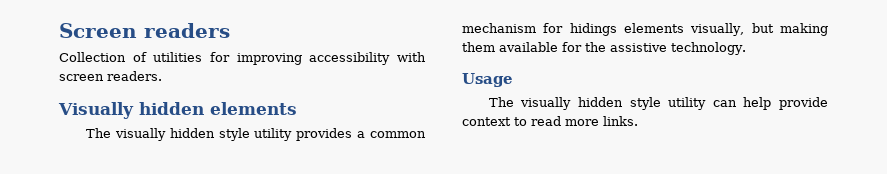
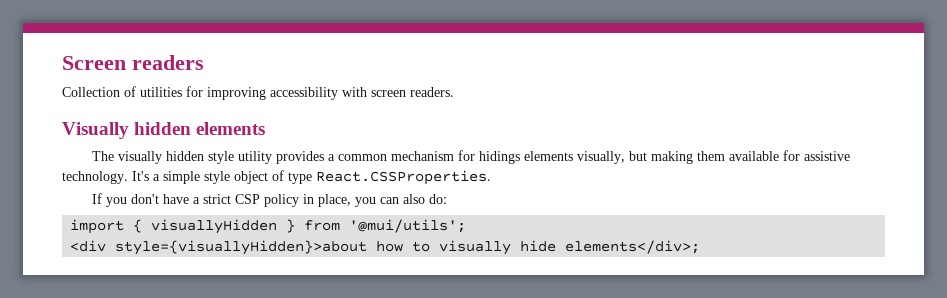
- The visually hidden style utility provides a common mechanism for hidings elements visually, but making them available for the assistive technology.
- Usage
- The visually hidden style utility can help provide context to read more links.
+ The visually hidden style utility provides a common mechanism for hidings elements visually, but making them available for assistive technology. It's a simple style object of type React.CSSProperties.
+ If you don't have a strict CSP policy in place, you can also do:
+ import { visuallyHidden } from '@mui/utils';
+ <div style={visuallyHidden}>about how to visually hide elements</div>;

